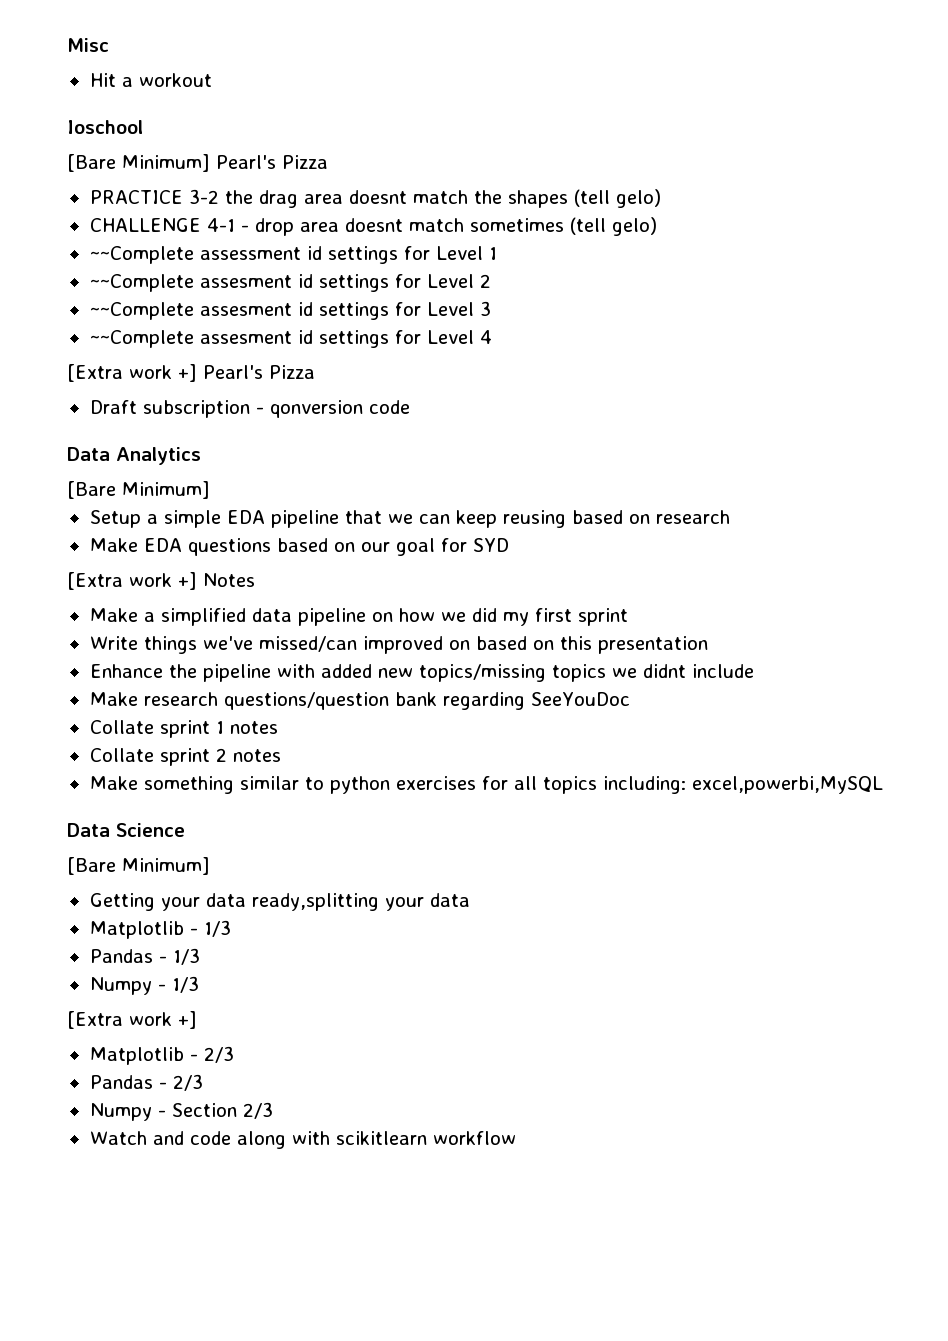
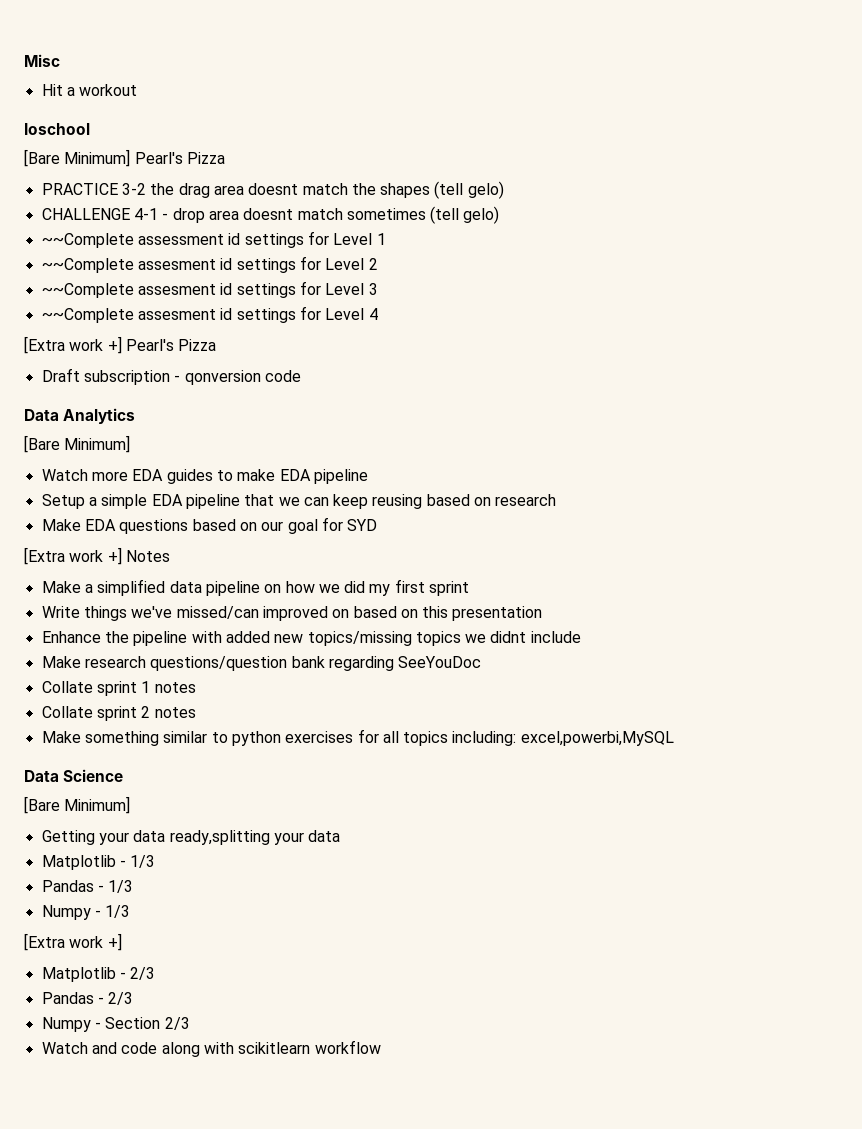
+ Watch more EDA guides to make EDA pipeline

